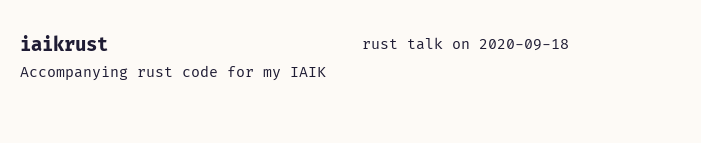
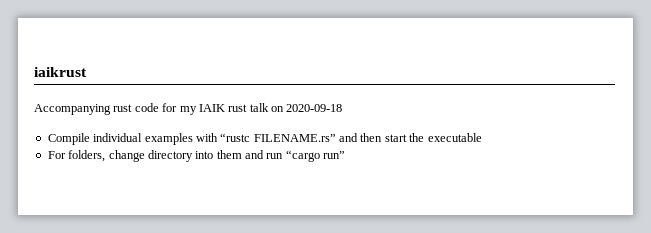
+ Compile individual examples with “rustc FILENAME.rs” and then start the executable
+ For folders, change directory into them and run “cargo run”

